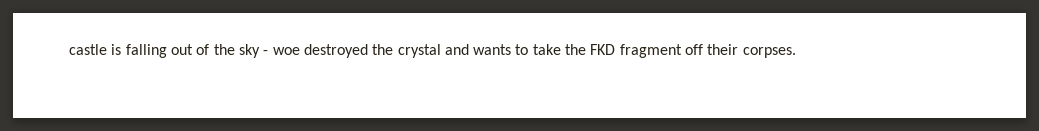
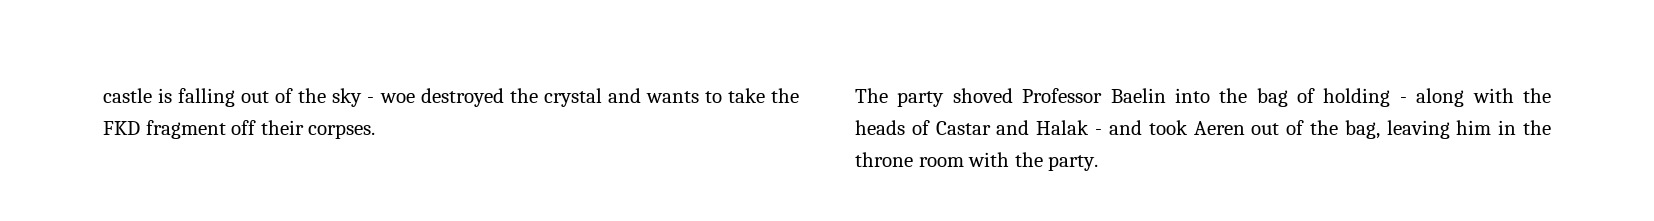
+ The party shoved Professor Baelin into the bag of holding - along with the heads of Castar and Halak - and took Aeren out of the bag, leaving him in the throne room with the party.

